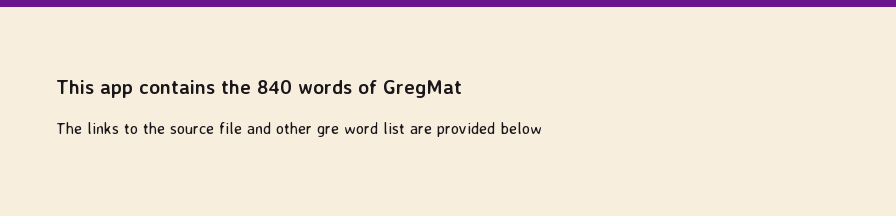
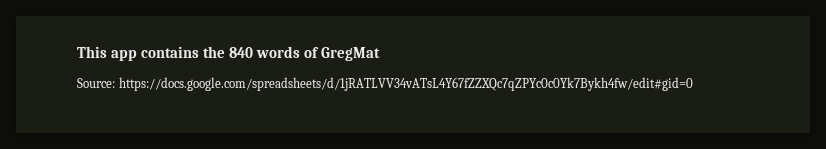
- The links to the source file and other gre word list are provided below
+ Source: https://docs.google.com/spreadsheets/d/1jRATLVV34vATsL4Y67fZZXQc7qZPYc0c0Yk7Bykh4fw/edit#gid=0

